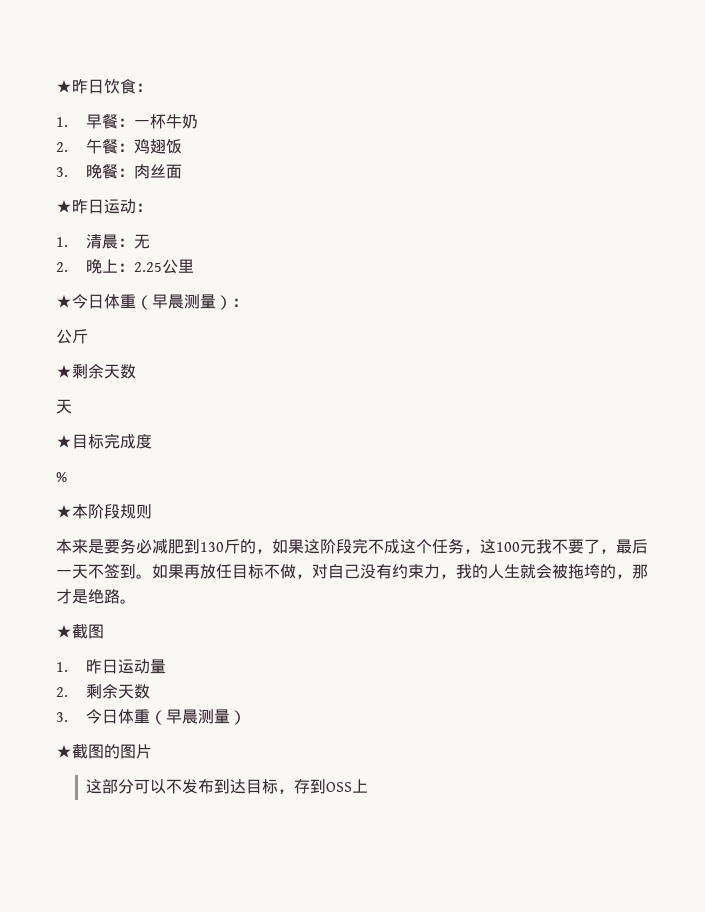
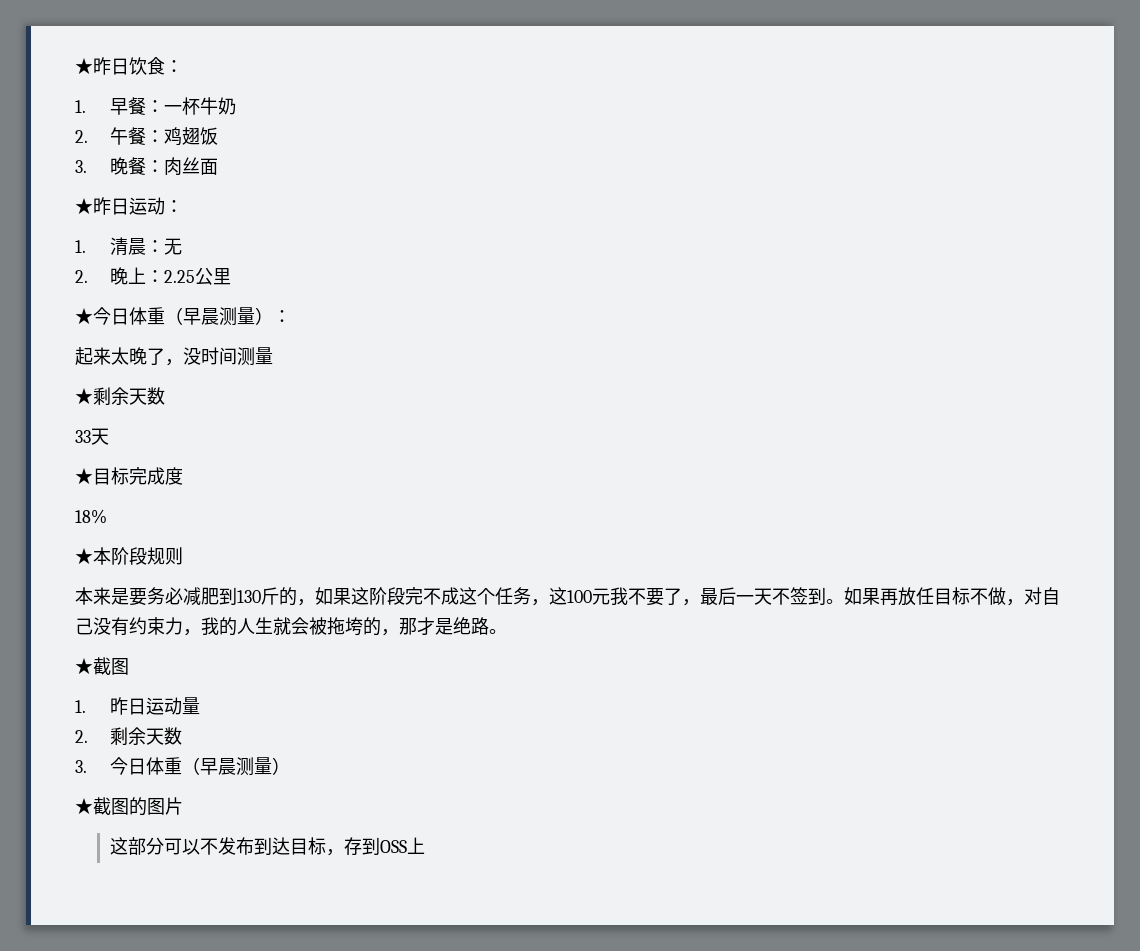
- 公斤
+ 起来太晚了，没时间测量
  ★剩余天数
- 天
+ 33天
- %
+ 18%

